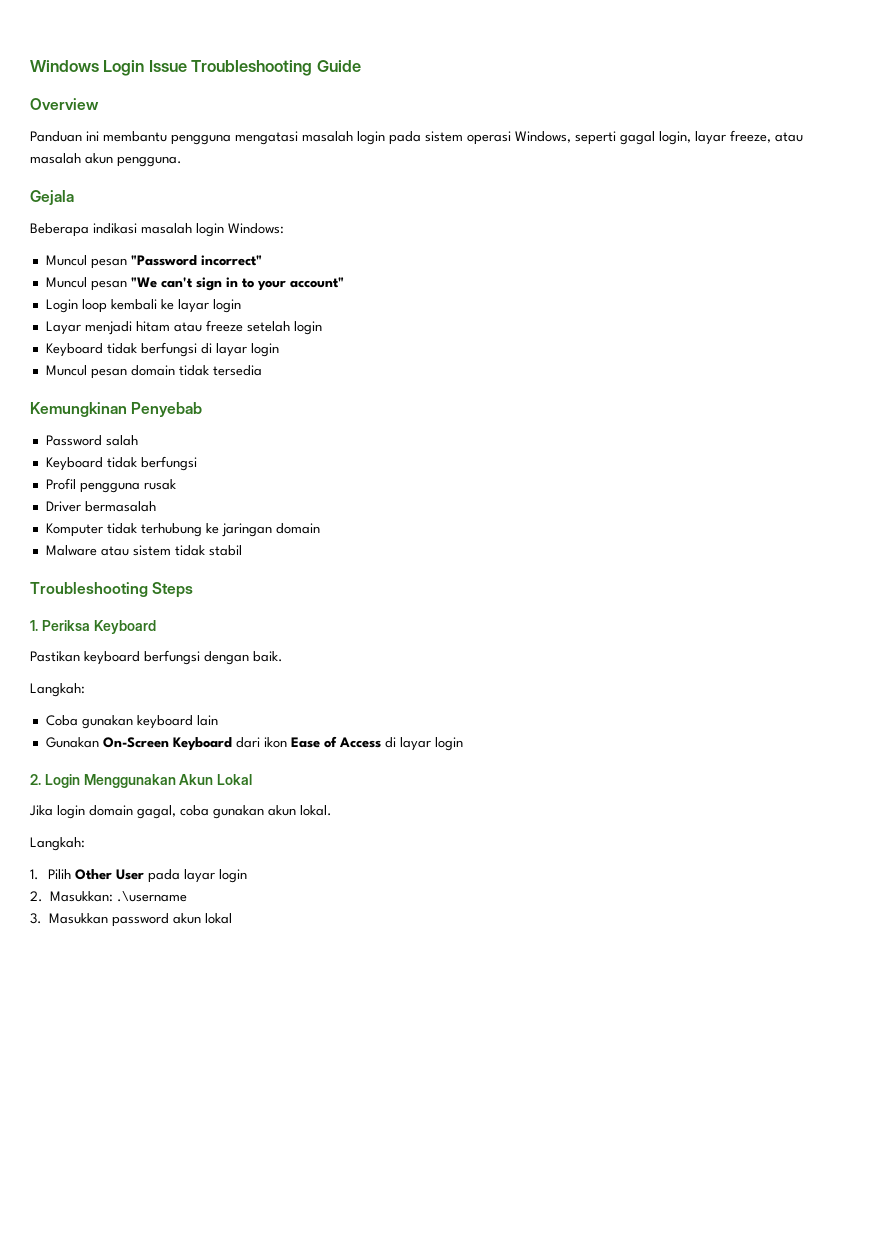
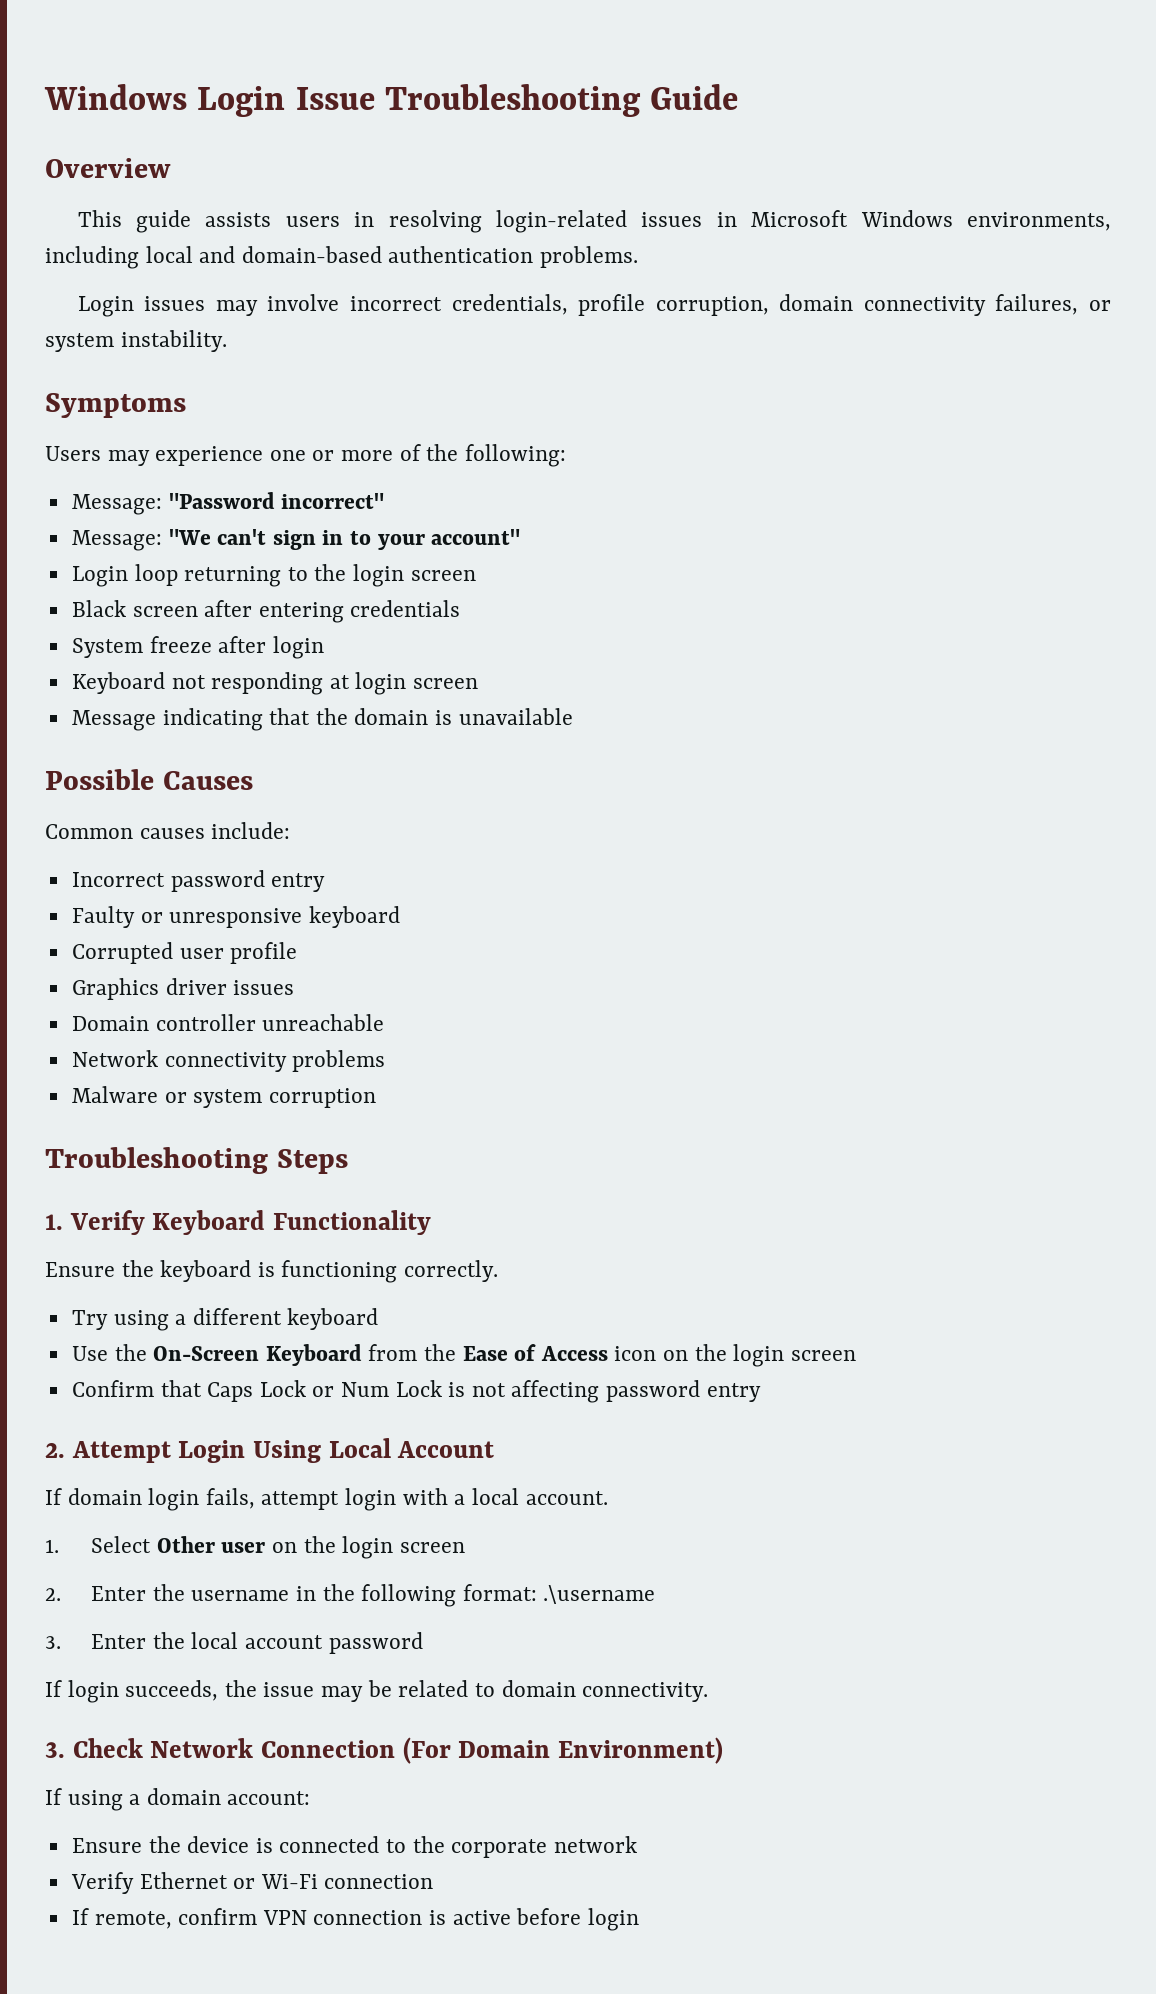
- Panduan ini membantu pengguna mengatasi masalah login pada sistem operasi Windows, seperti gagal login, layar freeze, atau masalah akun pengguna.
- Gejala
- Beberapa indikasi masalah login Windows:
- Muncul pesan "Password incorrect"
+ This guide assists users in resolving login-related issues in Microsoft Windows environments, including local and domain-based authentication problems.
+ Login issues may involve incorrect credentials, profile corruption, domain connectivity failures, or system instability.
+ Symptoms
+ Users may experience one or more of the following:
+ Message: "Password incorrect"
- Muncul pesan "We can't sign in to your account"
+ Message: "We can't sign in to your account"
- Login loop kembali ke layar login
- Layar menjadi hitam atau freeze setelah login
- Keyboard tidak berfungsi di layar login
- Muncul pesan domain tidak tersedia
- Kemungkinan Penyebab
- Password salah
- Keyboard tidak berfungsi
- Profil pengguna rusak
- Driver bermasalah
- Komputer tidak terhubung ke jaringan domain
- Malware atau sistem tidak stabil
+ Login loop returning to the login screen
+ Black screen after entering credentials
+ System freeze after login
+ Keyboard not responding at login screen
+ Message indicating that the domain is unavailable
+ Possible Causes
+ Common causes include:
+ Incorrect password entry
+ Faulty or unresponsive keyboard
+ Corrupted user profile
+ Graphics driver issues
+ Domain controller unreachable
+ Network connectivity problems
+ Malware or system corruption
- 1. Periksa Keyboard
- Pastikan keyboard berfungsi dengan baik.
- Langkah:
- Coba gunakan keyboard lain
- Gunakan On-Screen Keyboard dari ikon Ease of Access di layar login
- 2. Login Menggunakan Akun Lokal
- Jika login domain gagal, coba gunakan akun lokal.
- Langkah:
- 1. Pilih Other User pada layar login
- 2. Masukkan: .\username
- 3. Masukkan password akun lokal
+ 1. Verify Keyboard Functionality
+ Ensure the keyboard is functioning correctly.
+ Try using a different keyboard
+ Use the On-Screen Keyboard from the Ease of Access icon on the login screen
+ Confirm that Caps Lock or Num Lock is not affecting password entry
+ 2. Attempt Login Using Local Account
+ If domain login fails, attempt login with a local account.
+ 1. Select Other user on the login screen
+ 2. Enter the username in the following format: .\username
+ 3. Enter the local account password
+ If login succeeds, the issue may be related to domain connectivity.
+ 3. Check Network Connection (For Domain Environment)
+ If using a domain account:
+ Ensure the device is connected to the corporate network
+ Verify Ethernet or Wi-Fi connection
+ If remote, confirm VPN connection is active before login

